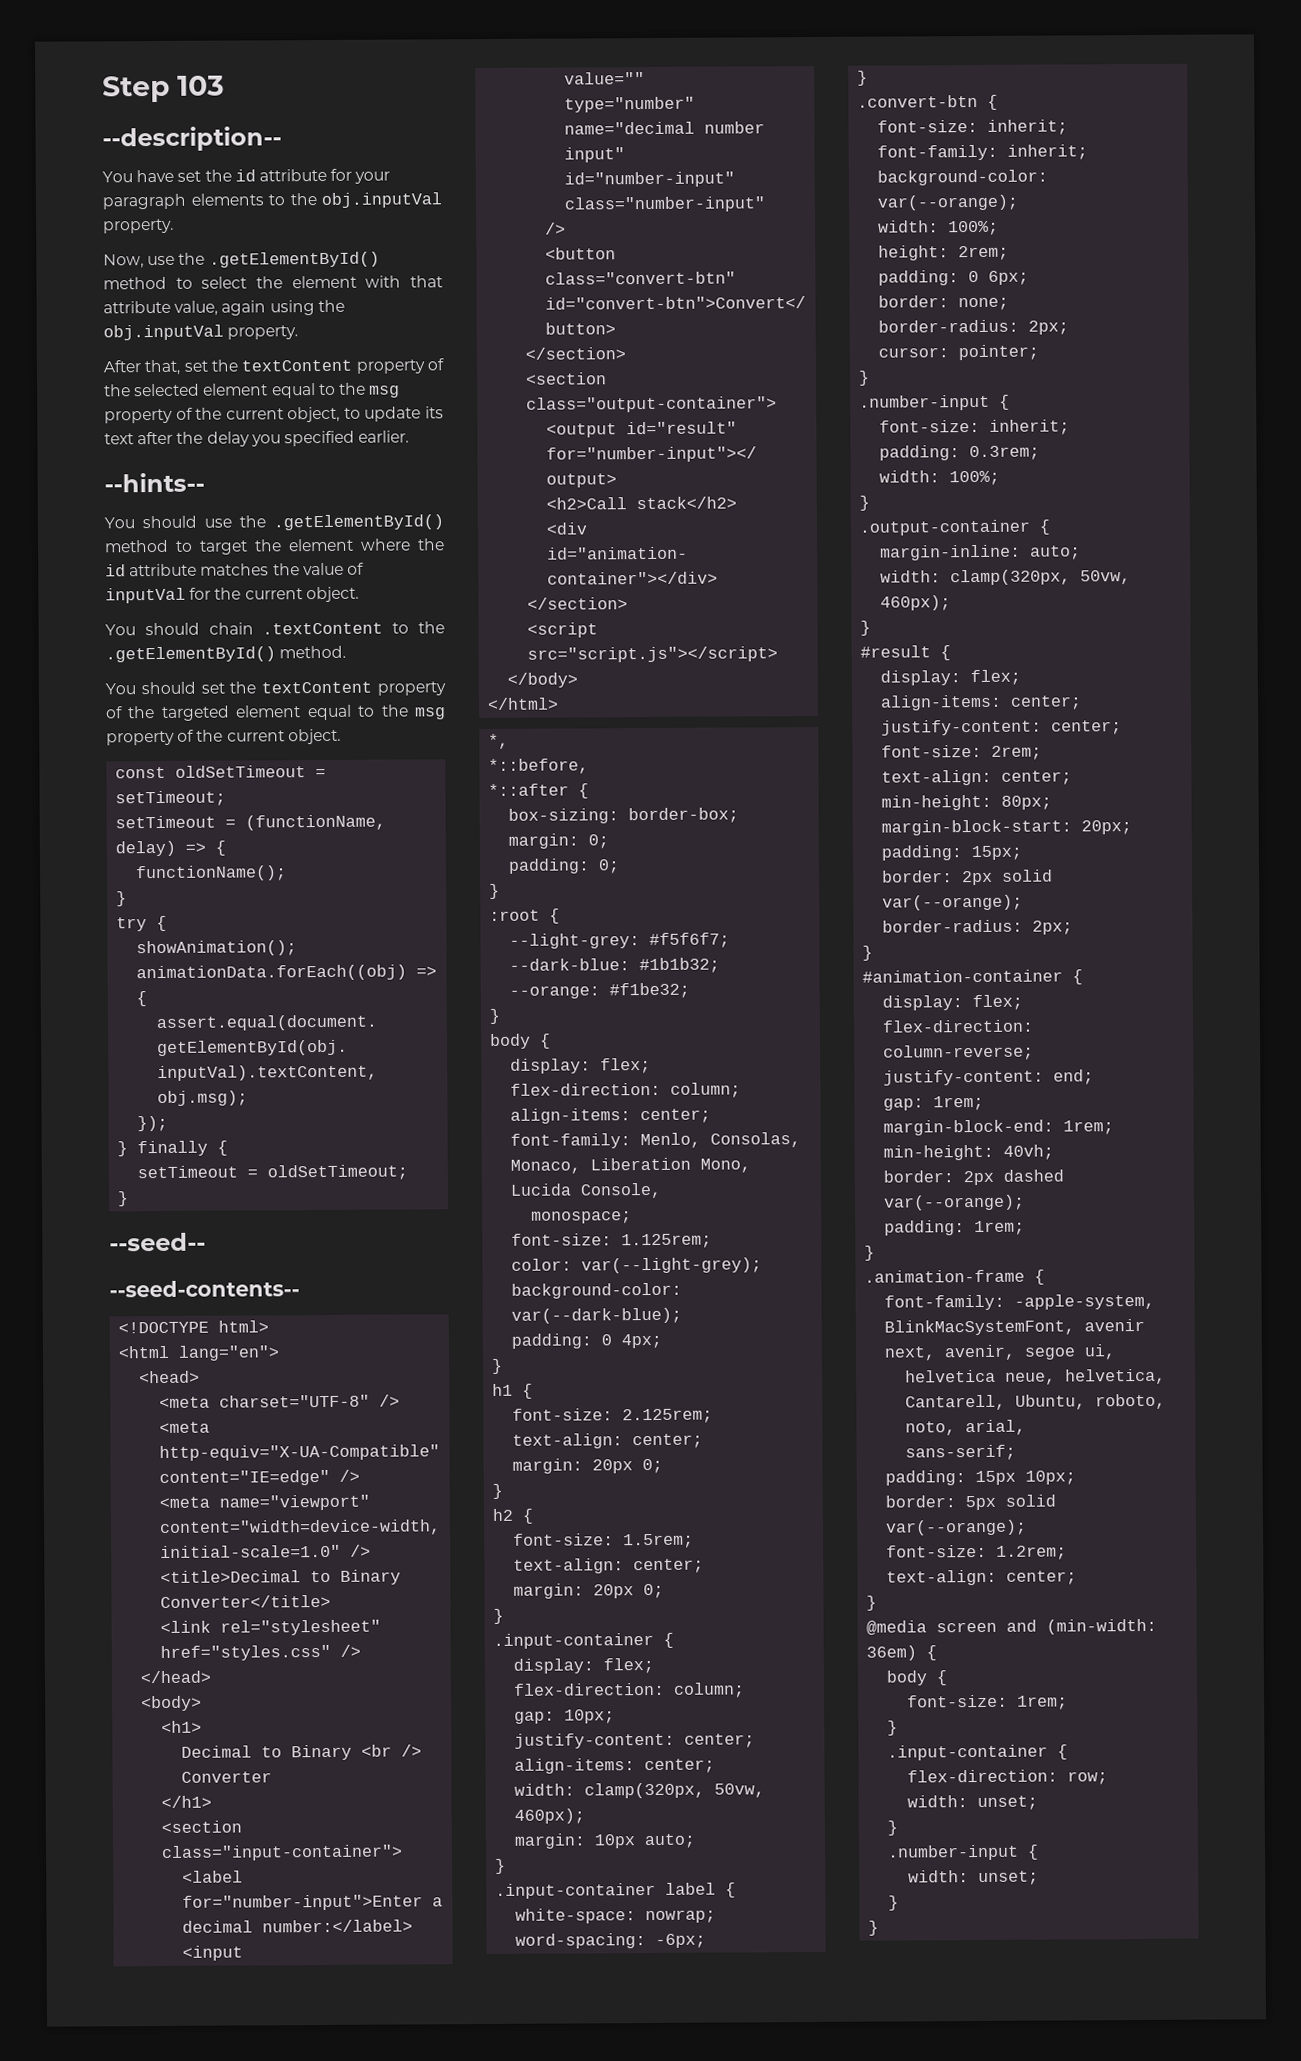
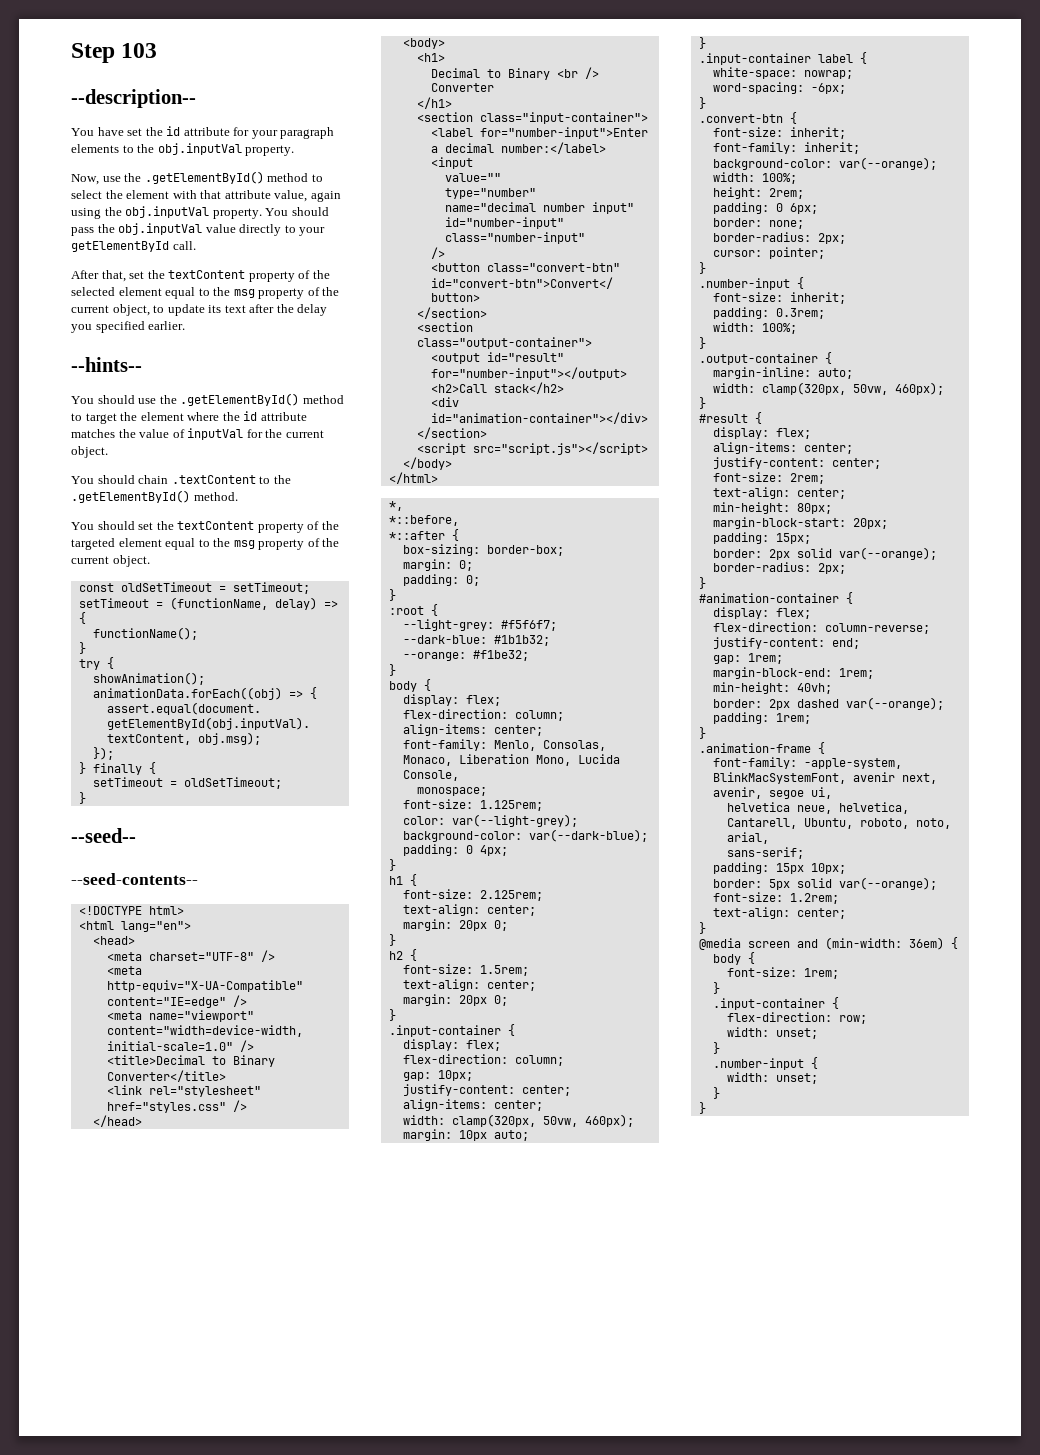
+ You should pass the obj.inputVal value directly to your getElementById call.

